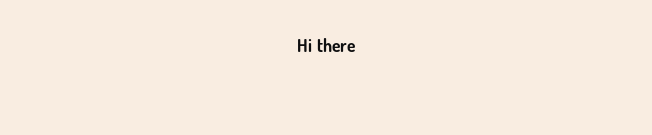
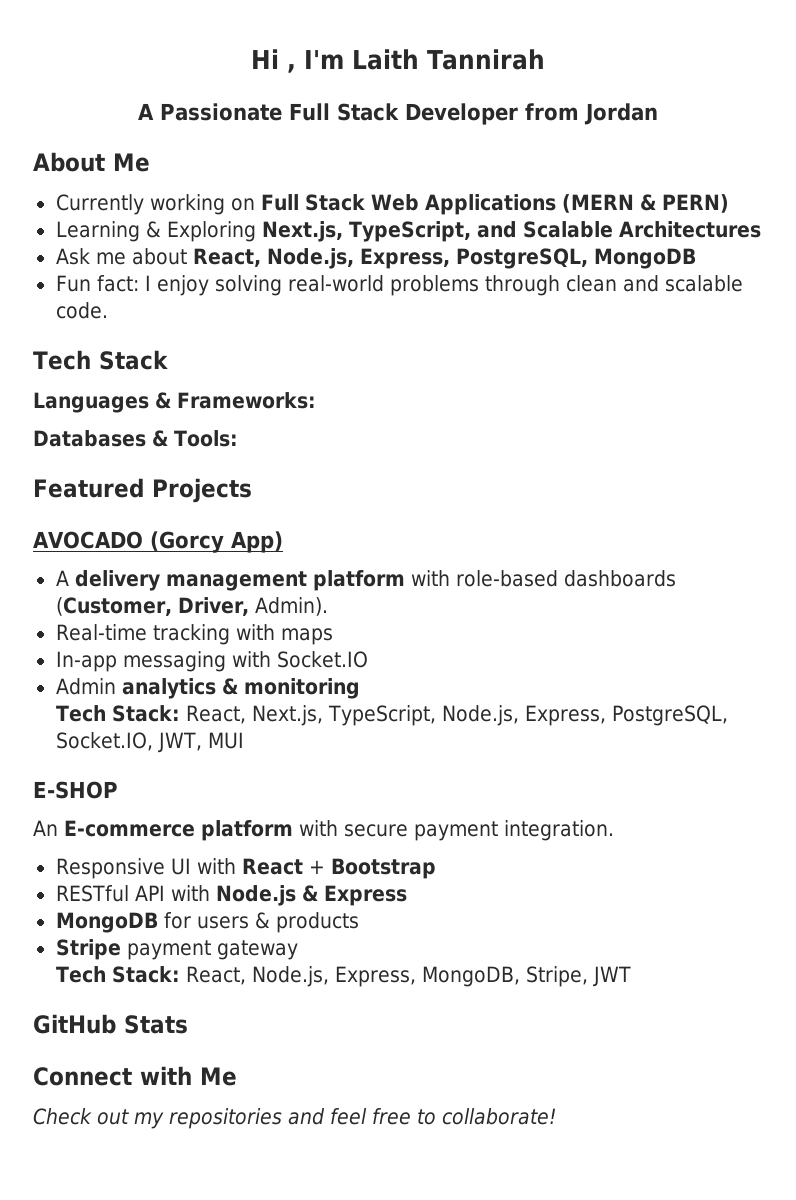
- Hi there
+ Hi , I'm Laith Tannirah
+ A Passionate Full Stack Developer from Jordan
+ About Me
+ Currently working on Full Stack Web Applications (MERN & PERN)
+ Learning & Exploring Next.js, TypeScript, and Scalable Architectures
+ Ask me about React, Node.js, Express, PostgreSQL, MongoDB
+ Fun fact: I enjoy solving real-world problems through clean and scalable code.
+ Tech Stack
+ Languages & Frameworks:
+ Databases & Tools:
+ Featured Projects
+ AVOCADO (Gorcy App)
+ A delivery management platform with role-based dashboards (Customer, Driver, Admin).
+ Real-time tracking with maps
+ In-app messaging with Socket.IO
+ Admin analytics & monitoring
+ Tech Stack: React, Next.js, TypeScript, Node.js, Express, PostgreSQL, Socket.IO, JWT, MUI
+ E-SHOP
+ An E-commerce platform with secure payment integration.
+ Responsive UI with React + Bootstrap
+ RESTful API with Node.js & Express
+ MongoDB for users & products
+ Stripe payment gateway
+ Tech Stack: React, Node.js, Express, MongoDB, Stripe, JWT
+ GitHub Stats
+ Connect with Me
+ Check out my repositories and feel free to collaborate!

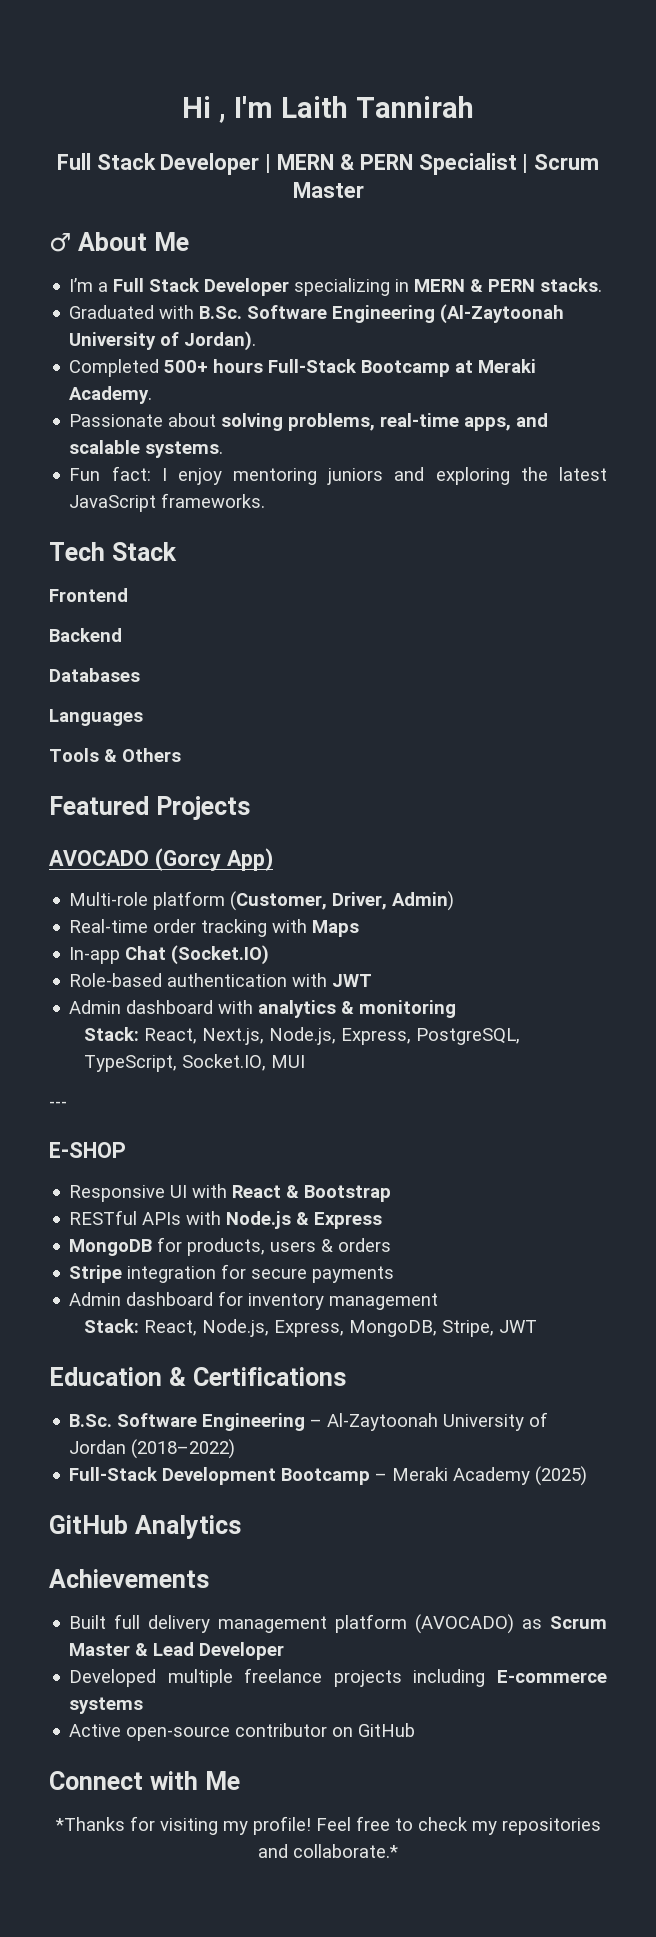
- A Passionate Full Stack Developer from Jordan
- About Me
- Currently working on Full Stack Web Applications (MERN & PERN)
- Learning & Exploring Next.js, TypeScript, and Scalable Architectures
- Ask me about React, Node.js, Express, PostgreSQL, MongoDB
- Fun fact: I enjoy solving real-world problems through clean and scalable code.
+ Full Stack Developer | MERN & PERN Specialist | Scrum Master
+ ♂ About Me
+ I’m a Full Stack Developer specializing in MERN & PERN stacks.
+ Graduated with B.Sc. Software Engineering (Al-Zaytoonah University of Jordan).
+ Completed 500+ hours Full-Stack Bootcamp at Meraki Academy.
+ Passionate about solving problems, real-time apps, and scalable systems.
+ Fun fact: I enjoy mentoring juniors and exploring the latest JavaScript frameworks.
  Tech Stack
- Languages & Frameworks:
- Databases & Tools:
+ Frontend
+ Backend
+ Databases
+ Languages
+ Tools & Others
- A delivery management platform with role-based dashboards (Customer, Driver, Admin).
+ Multi-role platform (Customer, Driver, Admin)
- Real-time tracking with maps
+ Real-time order tracking with Maps
- In-app messaging with Socket.IO
- Admin analytics & monitoring
+ In-app Chat (Socket.IO)
+ Role-based authentication with JWT
+ Admin dashboard with analytics & monitoring
- Tech Stack: React, Next.js, TypeScript, Node.js, Express, PostgreSQL, Socket.IO, JWT, MUI
+ Stack: React, Next.js, Node.js, Express, PostgreSQL, TypeScript, Socket.IO, MUI
+ ---
- An E-commerce platform with secure payment integration.
- Responsive UI with React + Bootstrap
+ Responsive UI with React & Bootstrap
- RESTful API with Node.js & Express
+ RESTful APIs with Node.js & Express
- MongoDB for users & products
+ MongoDB for products, users & orders
- Stripe payment gateway
- Tech Stack: React, Node.js, Express, MongoDB, Stripe, JWT
+ Stripe integration for secure payments
+ Admin dashboard for inventory management
+ Stack: React, Node.js, Express, MongoDB, Stripe, JWT
- GitHub Stats
+ Education & Certifications
+ B.Sc. Software Engineering – Al-Zaytoonah University of Jordan (2018–2022)
+ Full-Stack Development Bootcamp – Meraki Academy (2025)
+ GitHub Analytics
+ Achievements
+ Built full delivery management platform (AVOCADO) as Scrum Master & Lead Developer
+ Developed multiple freelance projects including E-commerce systems
+ Active open-source contributor on GitHub
  Connect with Me
- Check out my repositories and feel free to collaborate!
+ *Thanks for visiting my profile! Feel free to check my repositories and collaborate.*

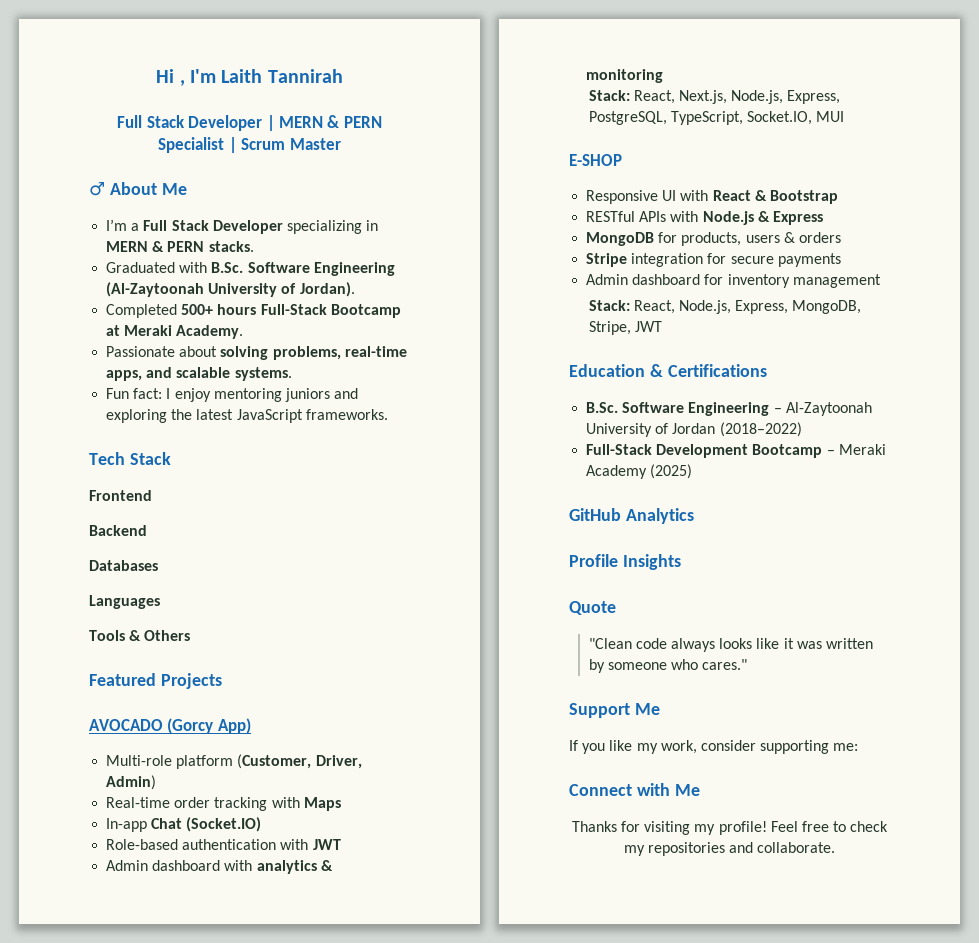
- ---
- Achievements
- Built full delivery management platform (AVOCADO) as Scrum Master & Lead Developer
- Developed multiple freelance projects including E-commerce systems
- Active open-source contributor on GitHub
+ Profile Insights
+ Quote
+ "Clean code always looks like it was written by someone who cares."
+ Support Me
+ If you like my work, consider supporting me:
- *Thanks for visiting my profile!
+ Thanks for visiting my profile!
- Feel free to check my repositories and collaborate.*
+ Feel free to check my repositories and collaborate.

